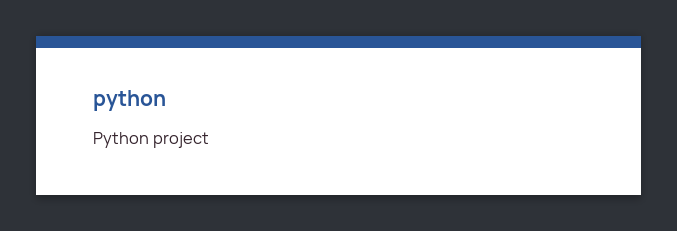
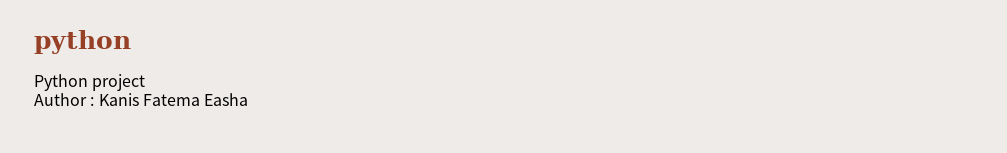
+ Author : Kanis Fatema Easha

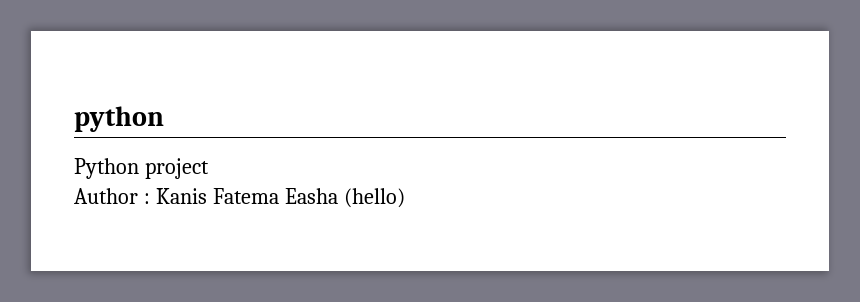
- Author : Kanis Fatema Easha
+ Author : Kanis Fatema Easha (hello)

